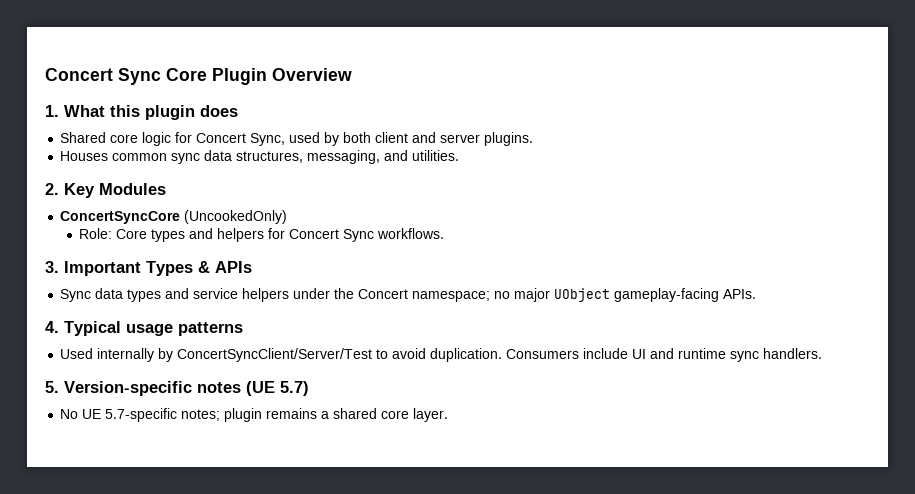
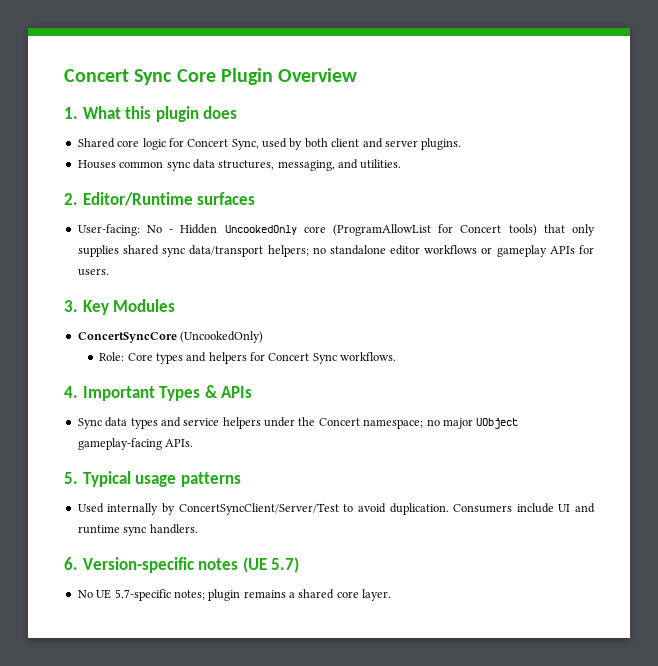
- 2. Key Modules
+ 2. Editor/Runtime surfaces
+ User-facing: No - Hidden UncookedOnly core (ProgramAllowList for Concert tools) that only supplies shared sync data/transport helpers; no standalone editor workflows or gameplay APIs for users.
+ 3. Key Modules
- 3. Important Types & APIs
+ 4. Important Types & APIs
- 4. Typical usage patterns
+ 5. Typical usage patterns
- 5. Version-specific notes (UE 5.7)
+ 6. Version-specific notes (UE 5.7)

